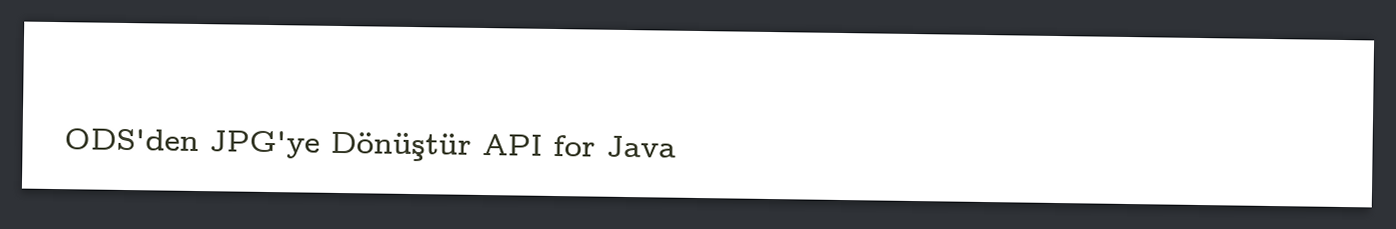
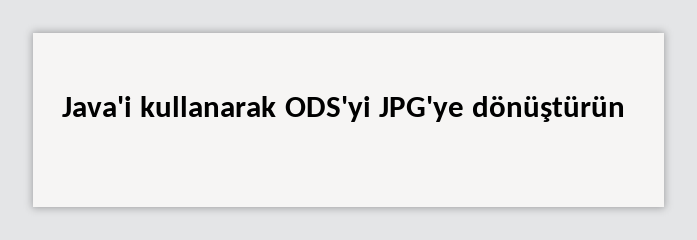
- ODS'den JPG'ye Dönüştür API for Java
+ Java'i kullanarak ODS'yi JPG'ye dönüştürün

